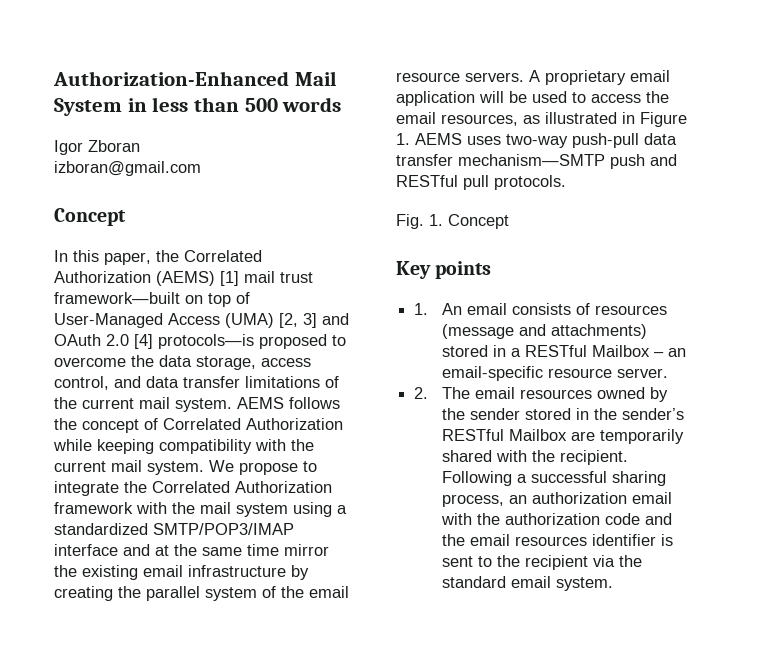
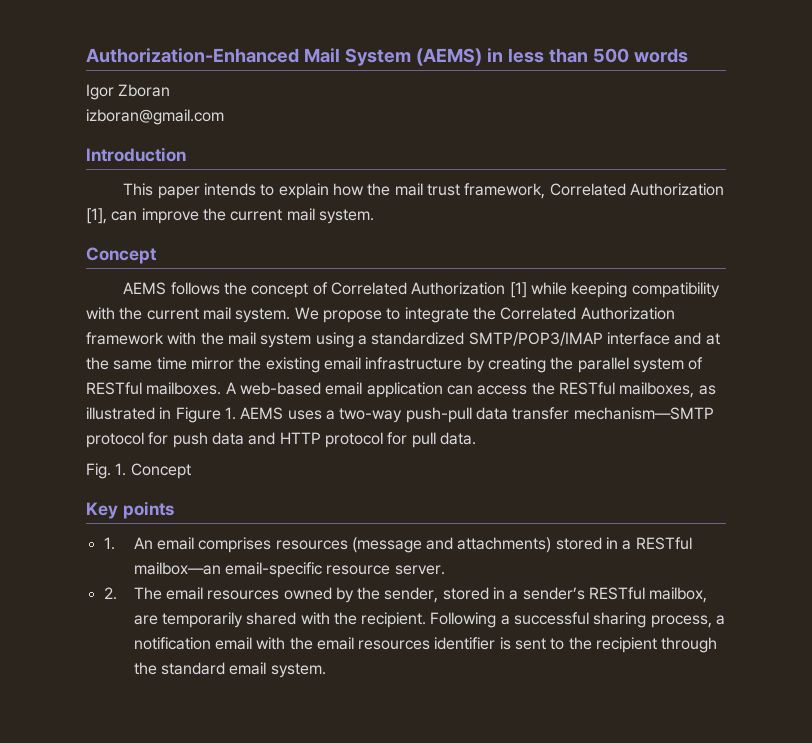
- Authorization-Enhanced Mail System in less than 500 words
+ Authorization-Enhanced Mail System (AEMS) in less than 500 words
  izboran@gmail.com
+ Introduction
+ This paper intends to explain how the mail trust framework, Correlated Authorization [1], can improve the current mail system.
  Concept
- In this paper, the Correlated Authorization (AEMS) [1] mail trust framework—built on top of User-Managed Access (UMA) [2, 3] and OAuth 2.0 [4] protocols—is proposed to overcome the data storage, access control, and data transfer limitations of the current mail system. AEMS follows the concept of Correlated Authorization while keeping compatibility with the current mail system.
+ AEMS follows the concept of Correlated Authorization [1] while keeping compatibility with the current mail system.
- We propose to integrate the Correlated Authorization framework with the mail system using a standardized SMTP/POP3/IMAP interface and at the same time mirror the existing email infrastructure by creating the parallel system of the email resource servers. A proprietary email application will be used to access the email resources, as illustrated in Figure 1. AEMS uses two-way push-pull data transfer mechanism—SMTP push and RESTful pull protocols.
+ We propose to integrate the Correlated Authorization framework with the mail system using a standardized SMTP/POP3/IMAP interface and at the same time mirror the existing email infrastructure by creating the parallel system of RESTful mailboxes. A web-based email application can access the RESTful mailboxes, as illustrated in Figure 1. AEMS uses a two-way push-pull data transfer mechanism—SMTP protocol for push data and HTTP protocol for pull data.
- 1. An email consists of resources (message and attachments) stored in a RESTful Mailbox – an email-specific resource server.
+ 1. An email comprises resources (message and attachments) stored in a RESTful mailbox—an email-specific resource server.
- 2. The email resources owned by the sender stored in the sender’s RESTful Mailbox are temporarily shared with the recipient.
+ 2. The email resources owned by the sender, stored in a sender’s RESTful mailbox, are temporarily shared with the recipient.
- Following a successful sharing process, an authorization email with the authorization code and the email resources identifier is sent to the recipient via the standard email system.
+ Following a successful sharing process, a notification email with the email resources identifier is sent to the recipient through the standard email system.

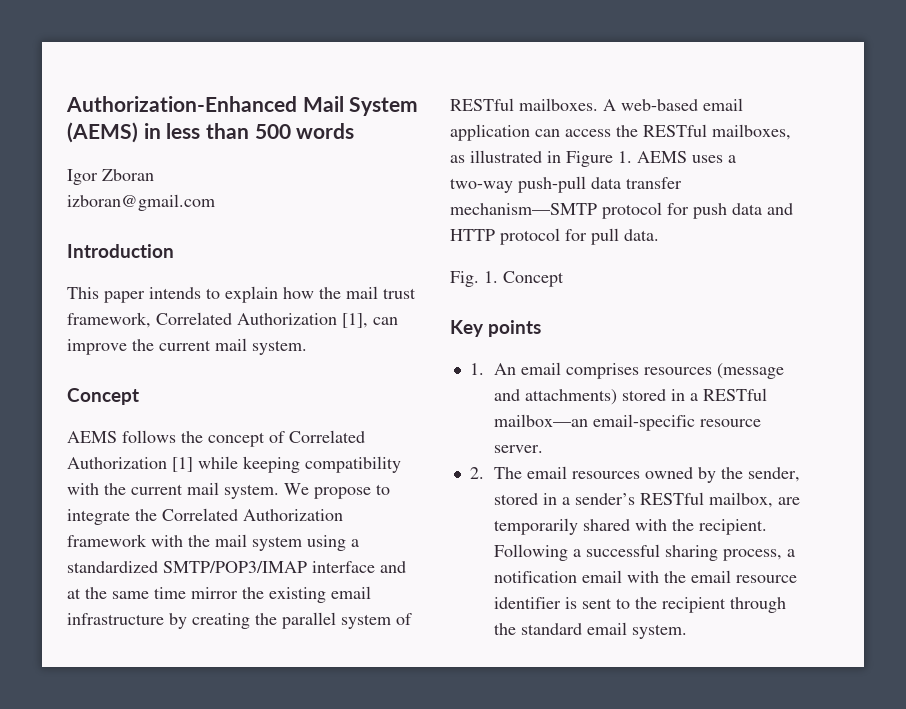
- Following a successful sharing process, a notification email with the email resources identifier is sent to the recipient through the standard email system.
+ Following a successful sharing process, a notification email with the email resource identifier is sent to the recipient through the standard email system.

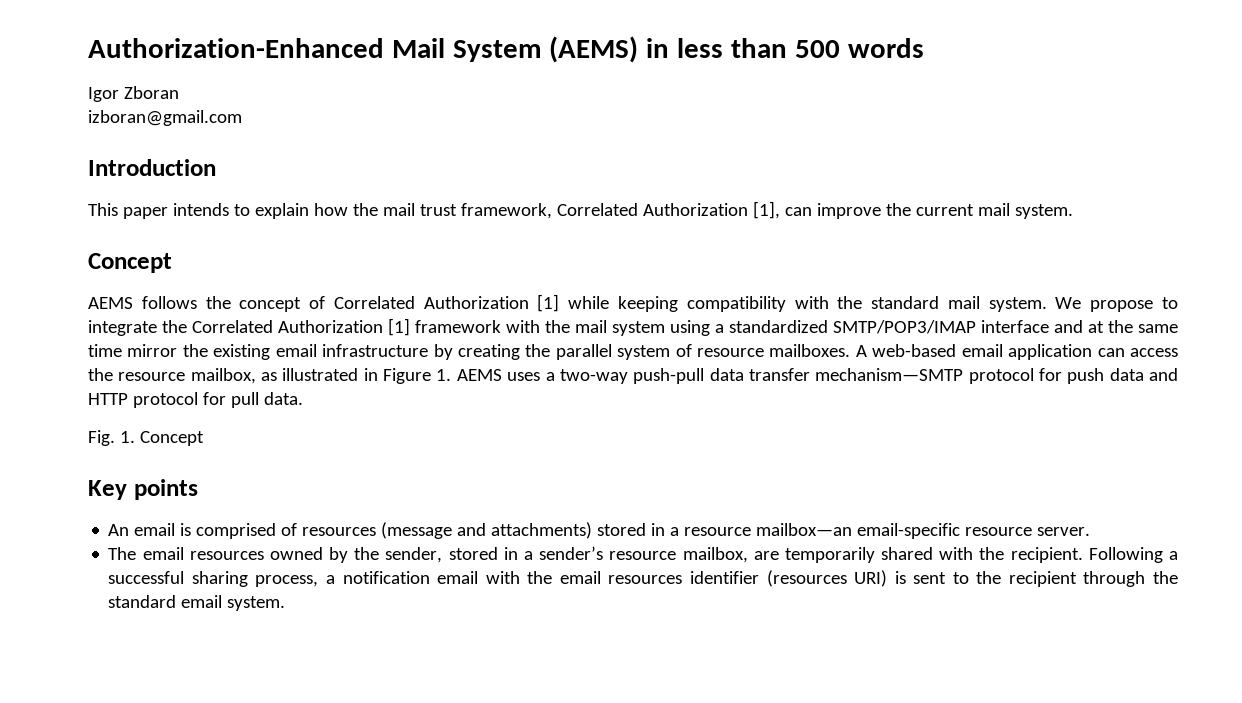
- AEMS follows the concept of Correlated Authorization [1] while keeping compatibility with the current mail system.
+ AEMS follows the concept of Correlated Authorization [1] while keeping compatibility with the standard mail system.
- We propose to integrate the Correlated Authorization framework with the mail system using a standardized SMTP/POP3/IMAP interface and at the same time mirror the existing email infrastructure by creating the parallel system of RESTful mailboxes.
+ We propose to integrate the Correlated Authorization [1] framework with the mail system using a standardized SMTP/POP3/IMAP interface and at the same time mirror the existing email infrastructure by creating the parallel system of resource mailboxes.
- A web-based email application can access the RESTful mailboxes, as illustrated in Figure 1. AEMS uses a two-way push-pull data transfer mechanism—SMTP protocol for push data and HTTP protocol for pull data.
+ A web-based email application can access the resource mailbox, as illustrated in Figure 1. AEMS uses a two-way push-pull data transfer mechanism—SMTP protocol for push data and HTTP protocol for pull data.
- 1. An email comprises resources (message and attachments) stored in a RESTful mailbox—an email-specific resource server.
+ An email is comprised of resources (message and attachments) stored in a resource mailbox—an email-specific resource server.
- 2. The email resources owned by the sender, stored in a sender’s RESTful mailbox, are temporarily shared with the recipient.
+ The email resources owned by the sender, stored in a sender’s resource mailbox, are temporarily shared with the recipient.
- Following a successful sharing process, a notification email with the email resource identifier is sent to the recipient through the standard email system.
+ Following a successful sharing process, a notification email with the email resources identifier (resources URI) is sent to the recipient through the standard email system.

